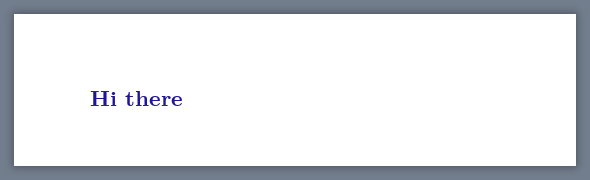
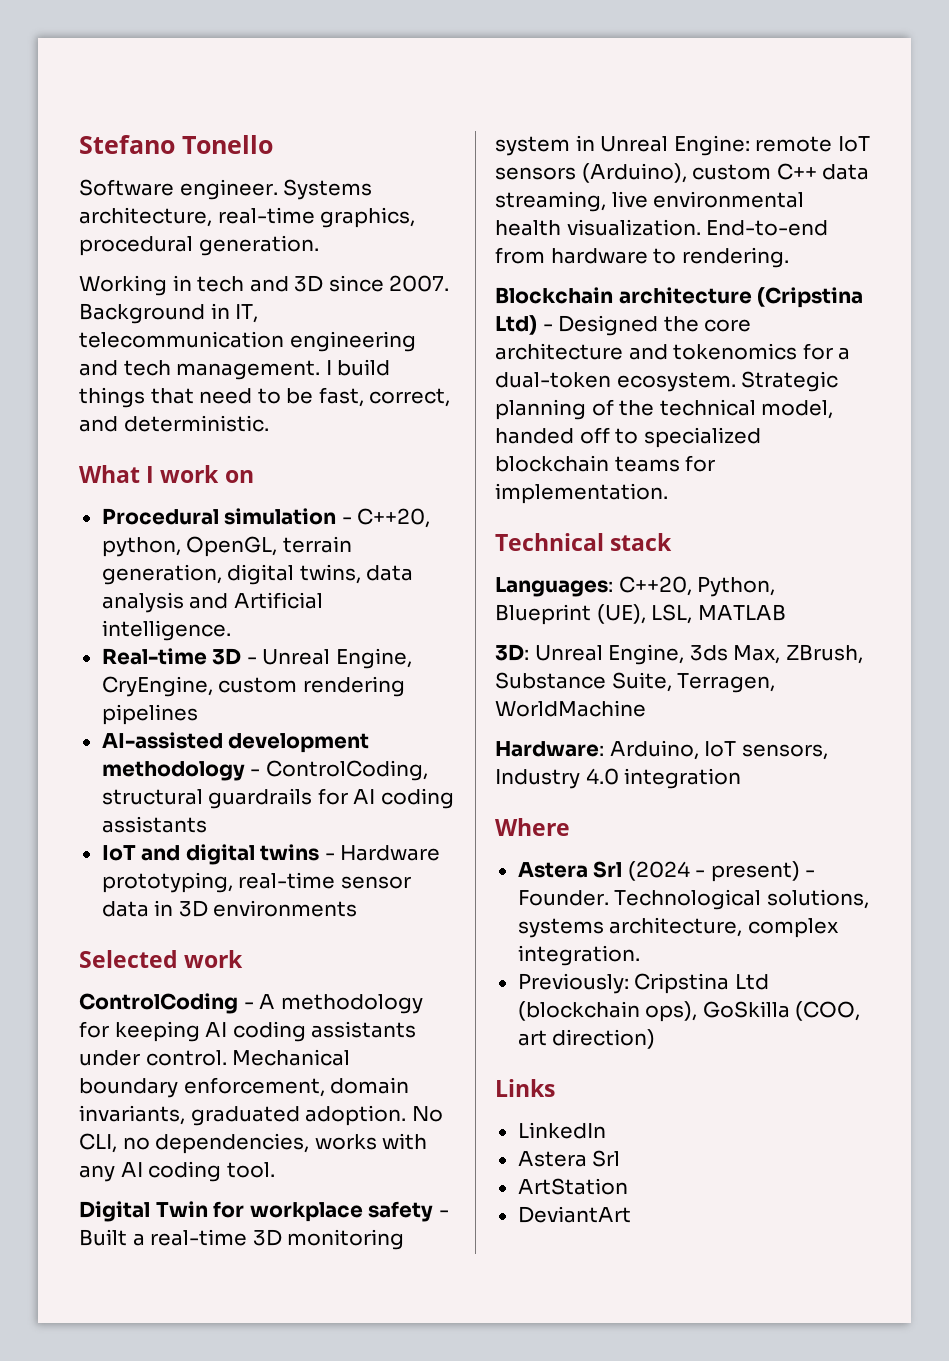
- Hi there
+ Stefano Tonello
+ Software engineer. Systems architecture, real-time graphics, procedural generation.
+ Working in tech and 3D since 2007. Background in IT, telecommunication engineering and tech management. I build things that need to be fast, correct, and deterministic.
+ What I work on
+ Procedural simulation - C++20, python, OpenGL, terrain generation, digital twins, data analysis and Artificial intelligence.
+ Real-time 3D - Unreal Engine, CryEngine, custom rendering pipelines
+ AI-assisted development methodology - ControlCoding, structural guardrails for AI coding assistants
+ IoT and digital twins - Hardware prototyping, real-time sensor data in 3D environments
+ Selected work
+ ControlCoding - A methodology for keeping AI coding assistants under control. Mechanical boundary enforcement, domain invariants, graduated adoption. No CLI, no dependencies, works with any AI coding tool.
+ Digital Twin for workplace safety - Built a real-time 3D monitoring system in Unreal Engine: remote IoT sensors (Arduino), custom C++ data streaming, live environmental health visualization. End-to-end from hardware to rendering.
+ Blockchain architecture (Cripstina Ltd) - Designed the core architecture and tokenomics for a dual-token ecosystem. Strategic planning of the technical model, handed off to specialized blockchain teams for implementation.
+ Technical stack
+ Languages: C++20, Python, Blueprint (UE), LSL, MATLAB
+ 3D: Unreal Engine, 3ds Max, ZBrush, Substance Suite, Terragen, WorldMachine
+ Hardware: Arduino, IoT sensors, Industry 4.0 integration
+ Where
+ Astera Srl (2024 - present) - Founder. Technological solutions, systems architecture, complex integration.
+ Previously: Cripstina Ltd (blockchain ops), GoSkilla (COO, art direction)
+ Links
+ LinkedIn
+ Astera Srl
+ ArtStation
+ DeviantArt

